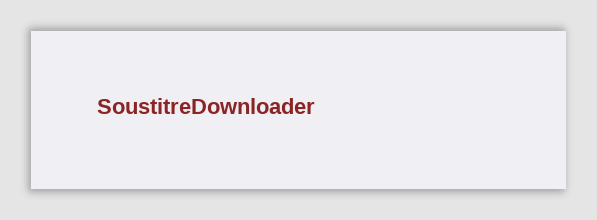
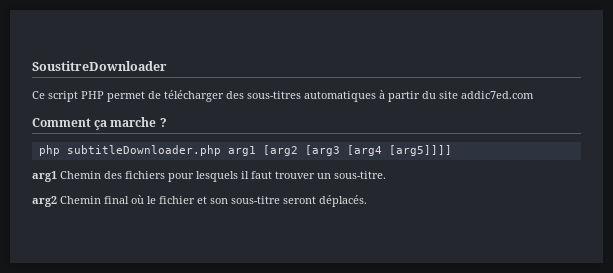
+ Ce script PHP permet de télécharger des sous-titres automatiques à partir du site addic7ed.com
+ Comment ça marche ?
+ php subtitleDownloader.php arg1 [arg2 [arg3 [arg4 [arg5]]]]
+ arg1 Chemin des fichiers pour lesquels il faut trouver un sous-titre.
+ arg2 Chemin final où le fichier et son sous-titre seront déplacés.

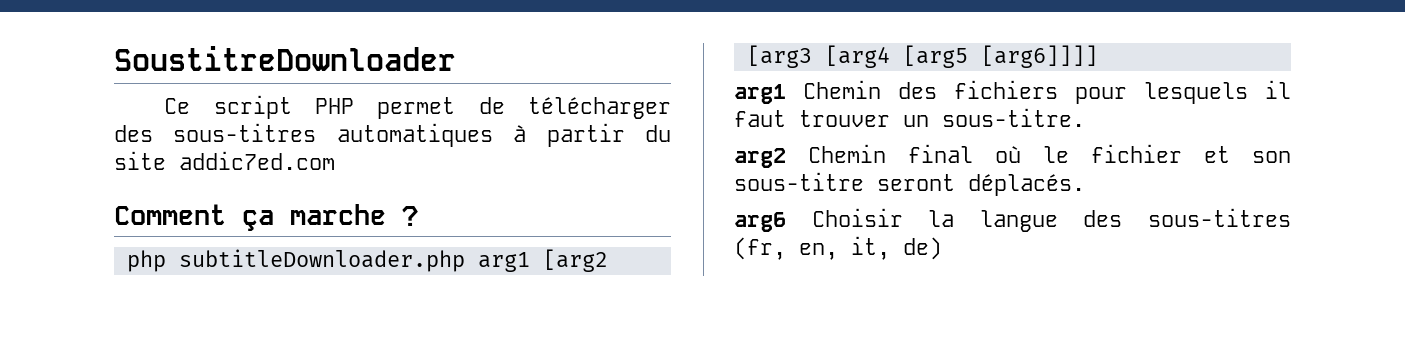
- php subtitleDownloader.php arg1 [arg2 [arg3 [arg4 [arg5]]]]
+ php subtitleDownloader.php arg1 [arg2 [arg3 [arg4 [arg5 [arg6]]]]
+ arg6 Choisir la langue des sous-titres (fr, en, it, de)

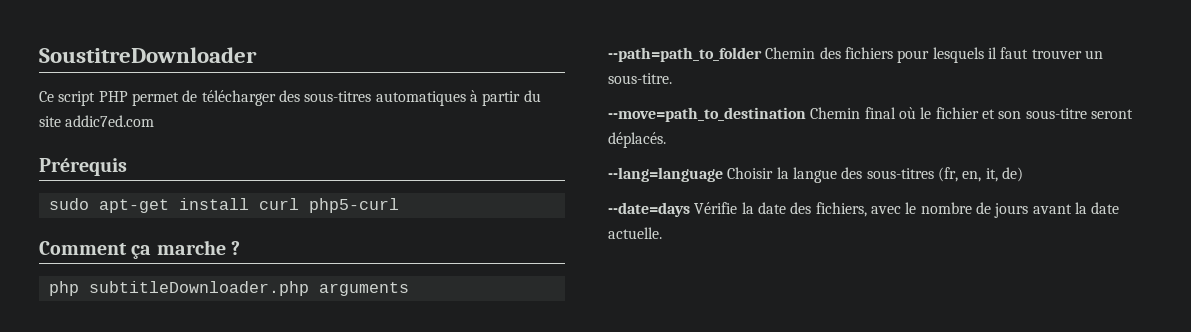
+ Prérequis
+ sudo apt-get install curl php5-curl
- php subtitleDownloader.php arg1 [arg2 [arg3 [arg4 [arg5 [arg6]]]]
- arg1 Chemin des fichiers pour lesquels il faut trouver un sous-titre.
+ php subtitleDownloader.php arguments
+ --path=path_to_folder Chemin des fichiers pour lesquels il faut trouver un sous-titre.
- arg2 Chemin final où le fichier et son sous-titre seront déplacés.
+ --move=path_to_destination Chemin final où le fichier et son sous-titre seront déplacés.
- arg6 Choisir la langue des sous-titres (fr, en, it, de)
+ --lang=language Choisir la langue des sous-titres (fr, en, it, de)
+ --date=days Vérifie la date des fichiers, avec le nombre de jours avant la date actuelle.

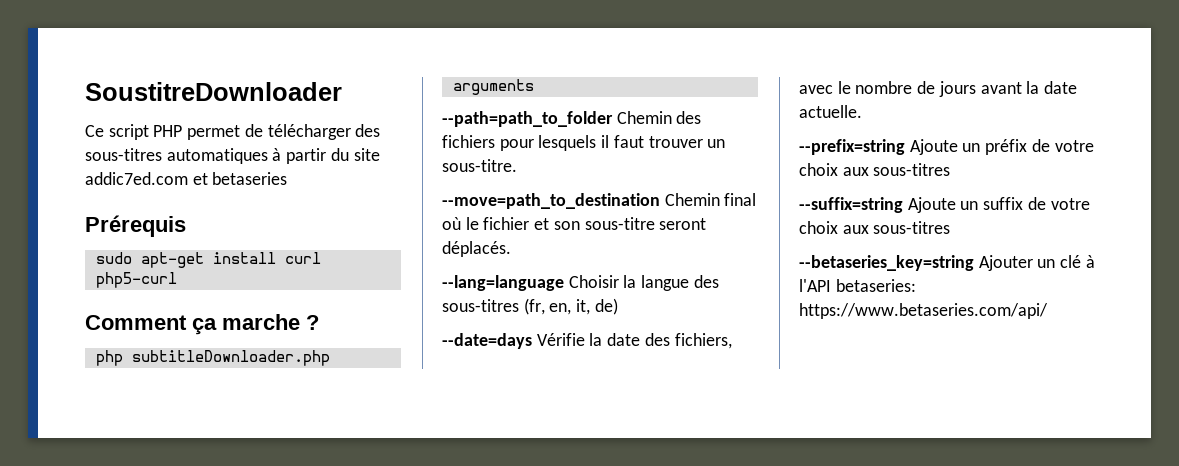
- Ce script PHP permet de télécharger des sous-titres automatiques à partir du site addic7ed.com
+ Ce script PHP permet de télécharger des sous-titres automatiques à partir du site addic7ed.com et betaseries
+ --prefix=string Ajoute un préfix de votre choix aux sous-titres
+ --suffix=string Ajoute un suffix de votre choix aux sous-titres
+ --betaseries_key=string Ajouter un clé à l'API betaseries: https://www.betaseries.com/api/

